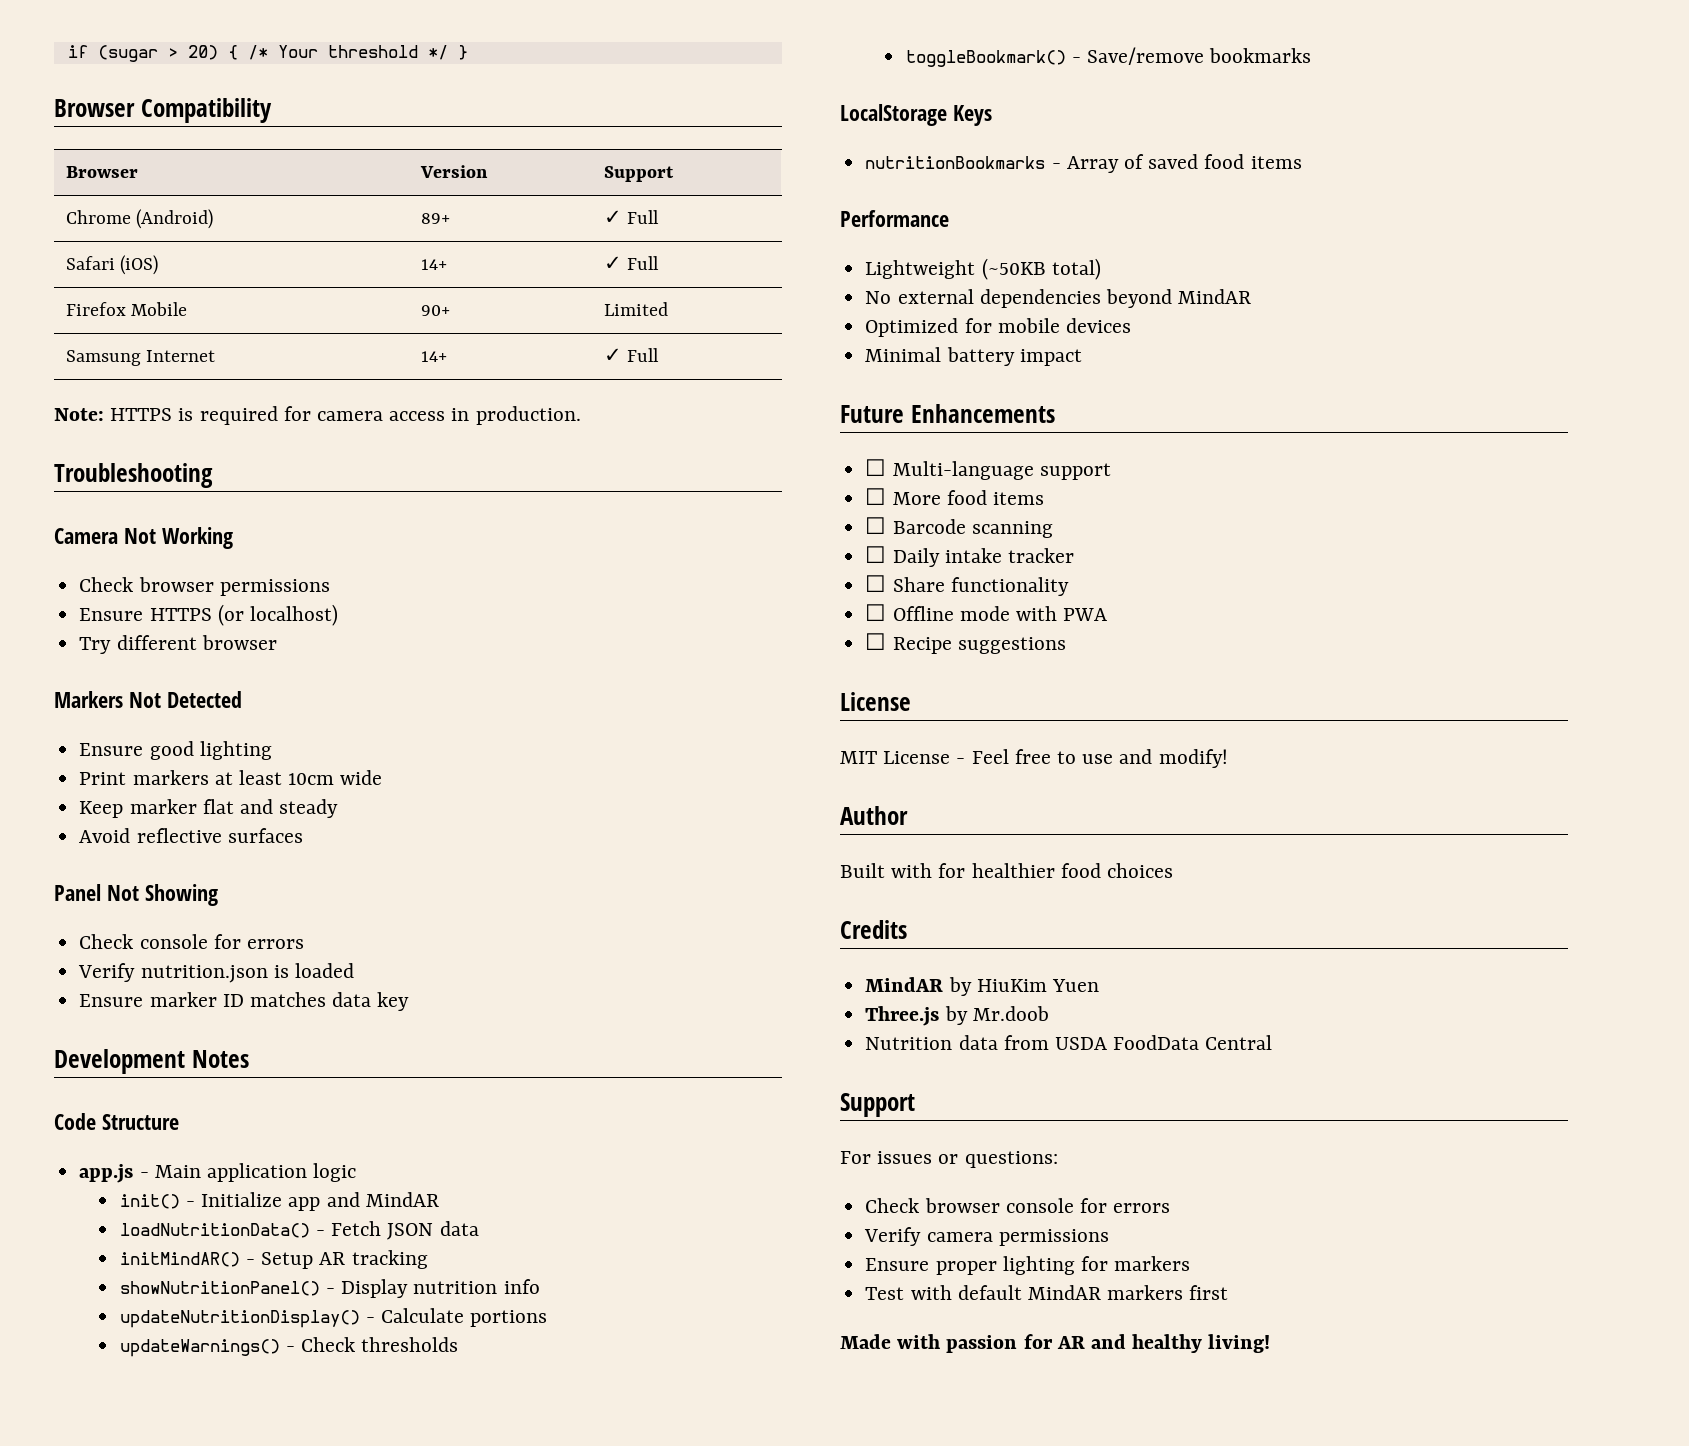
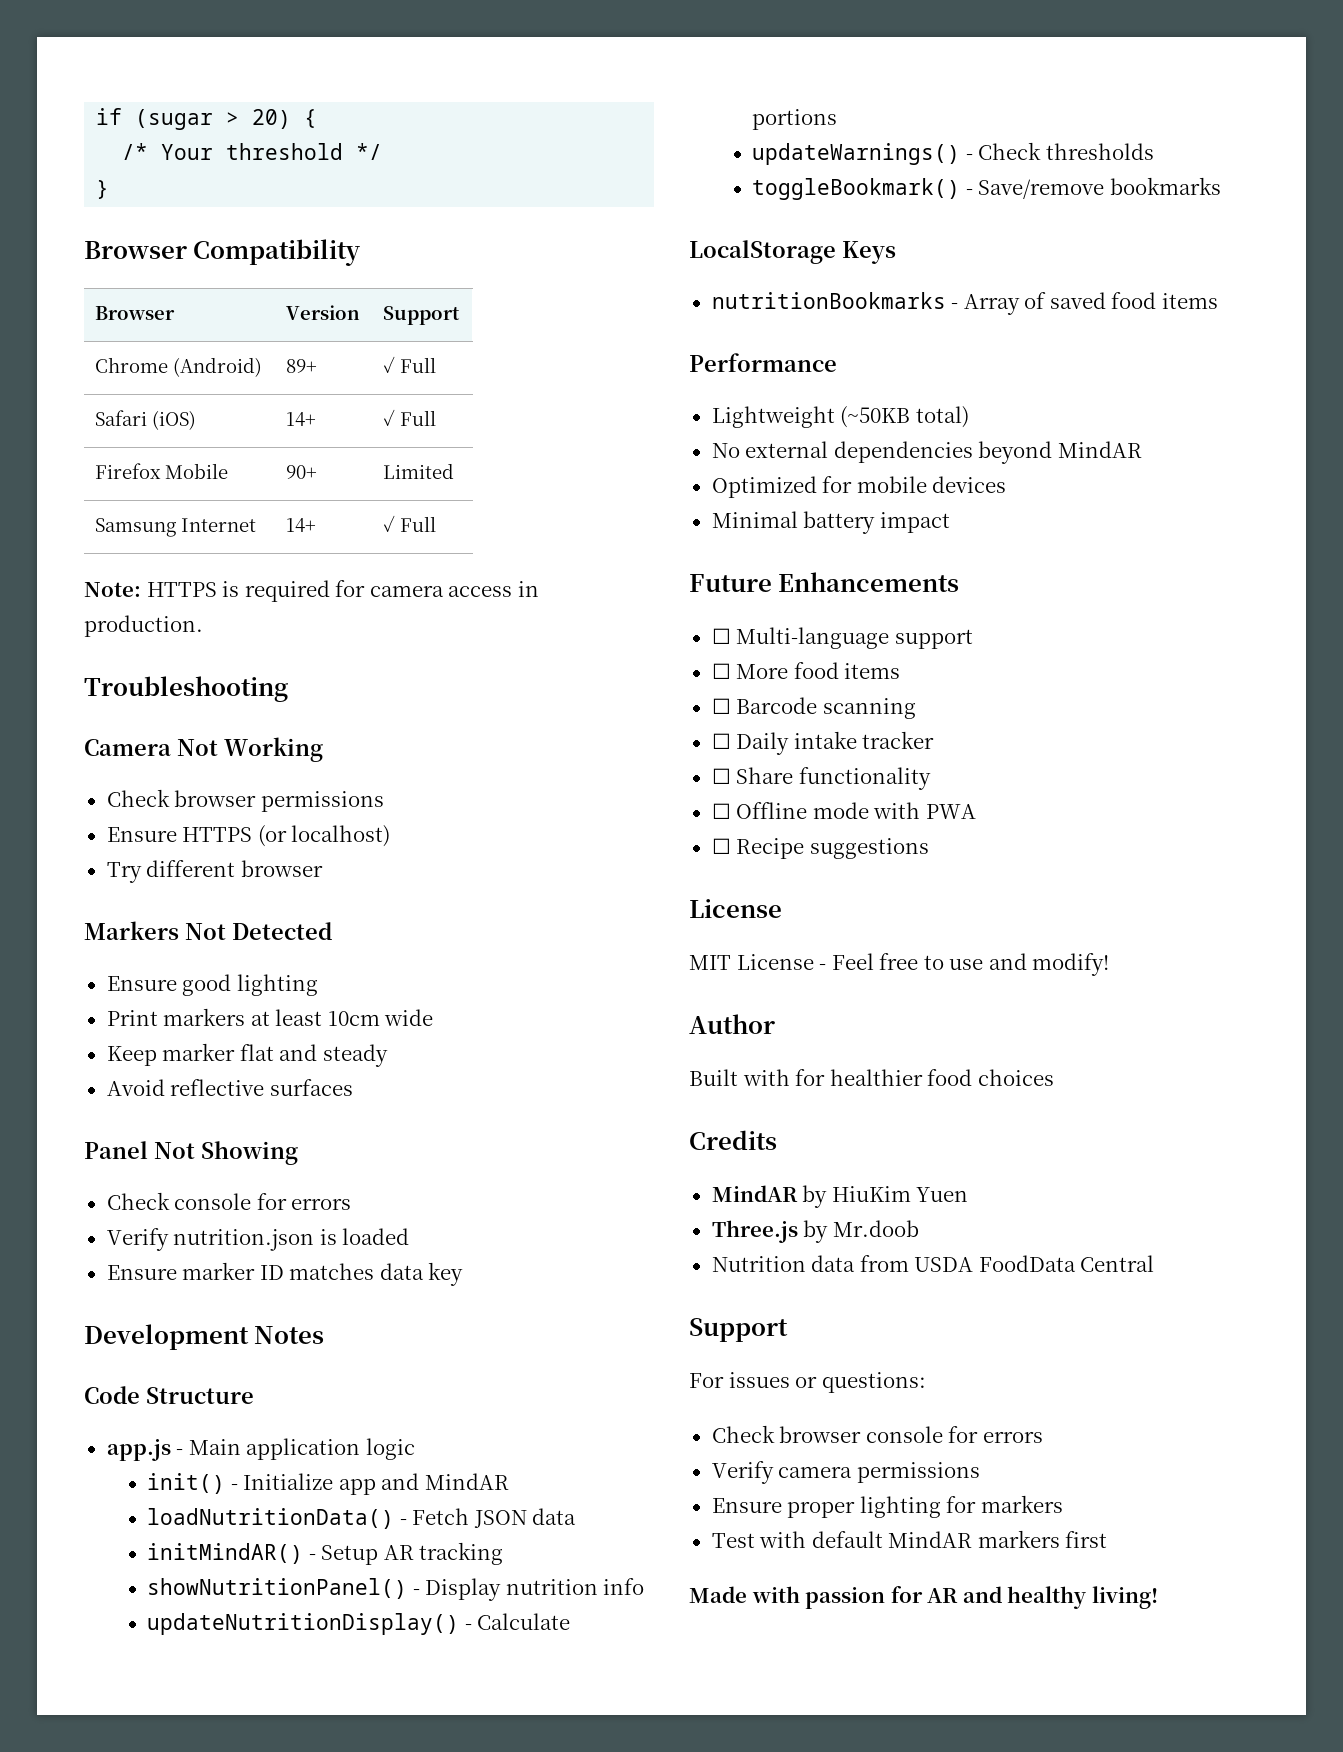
- if (sugar > 20) { /* Your threshold */ }
+ if (sugar > 20) {
+ /* Your threshold */
+ }

